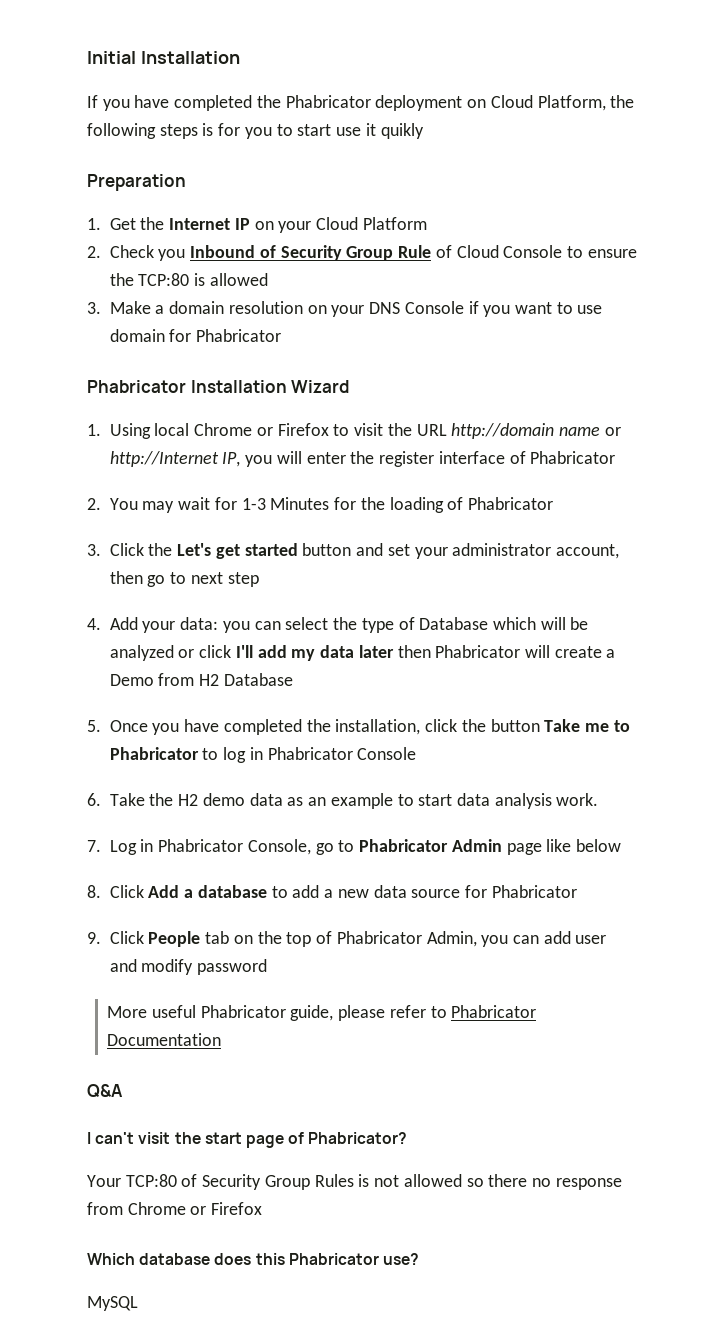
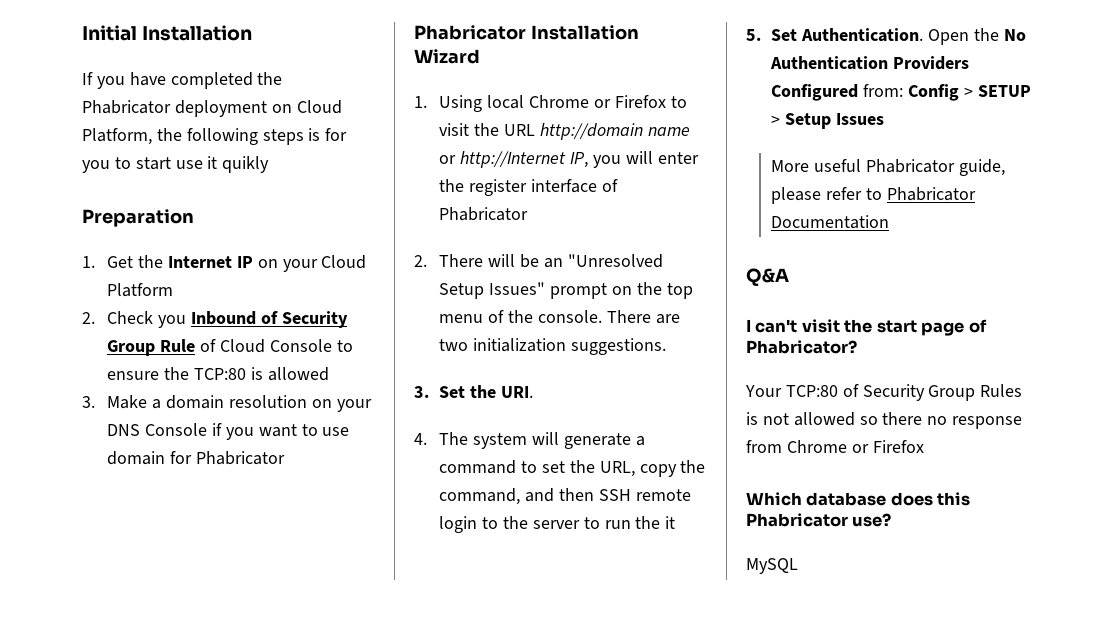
- 2. You may wait for 1-3 Minutes for the loading of Phabricator
- 3. Click the Let's get started button and set your administrator account, then go to next step
- 4. Add your data: you can select the type of Database which will be analyzed or click I'll add my data later then Phabricator will create a Demo from H2 Database
- 5. Once you have completed the installation, click the button Take me to Phabricator to log in Phabricator Console
- 6. Take the H2 demo data as an example to start data analysis work.
- 7. Log in Phabricator Console, go to Phabricator Admin page like below
- 8. Click Add a database to add a new data source for Phabricator
- 9. Click People tab on the top of Phabricator Admin, you can add user and modify password
+ 2. There will be an "Unresolved Setup Issues" prompt on the top menu of the console. There are two initialization suggestions.
+ 3. Set the URI.
+ 4. The system will generate a command to set the URL, copy the command, and then SSH remote login to the server to run the it
+ 5. Set Authentication. Open the No Authentication Providers Configured from: Config > SETUP > Setup Issues

